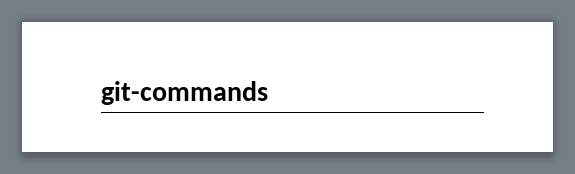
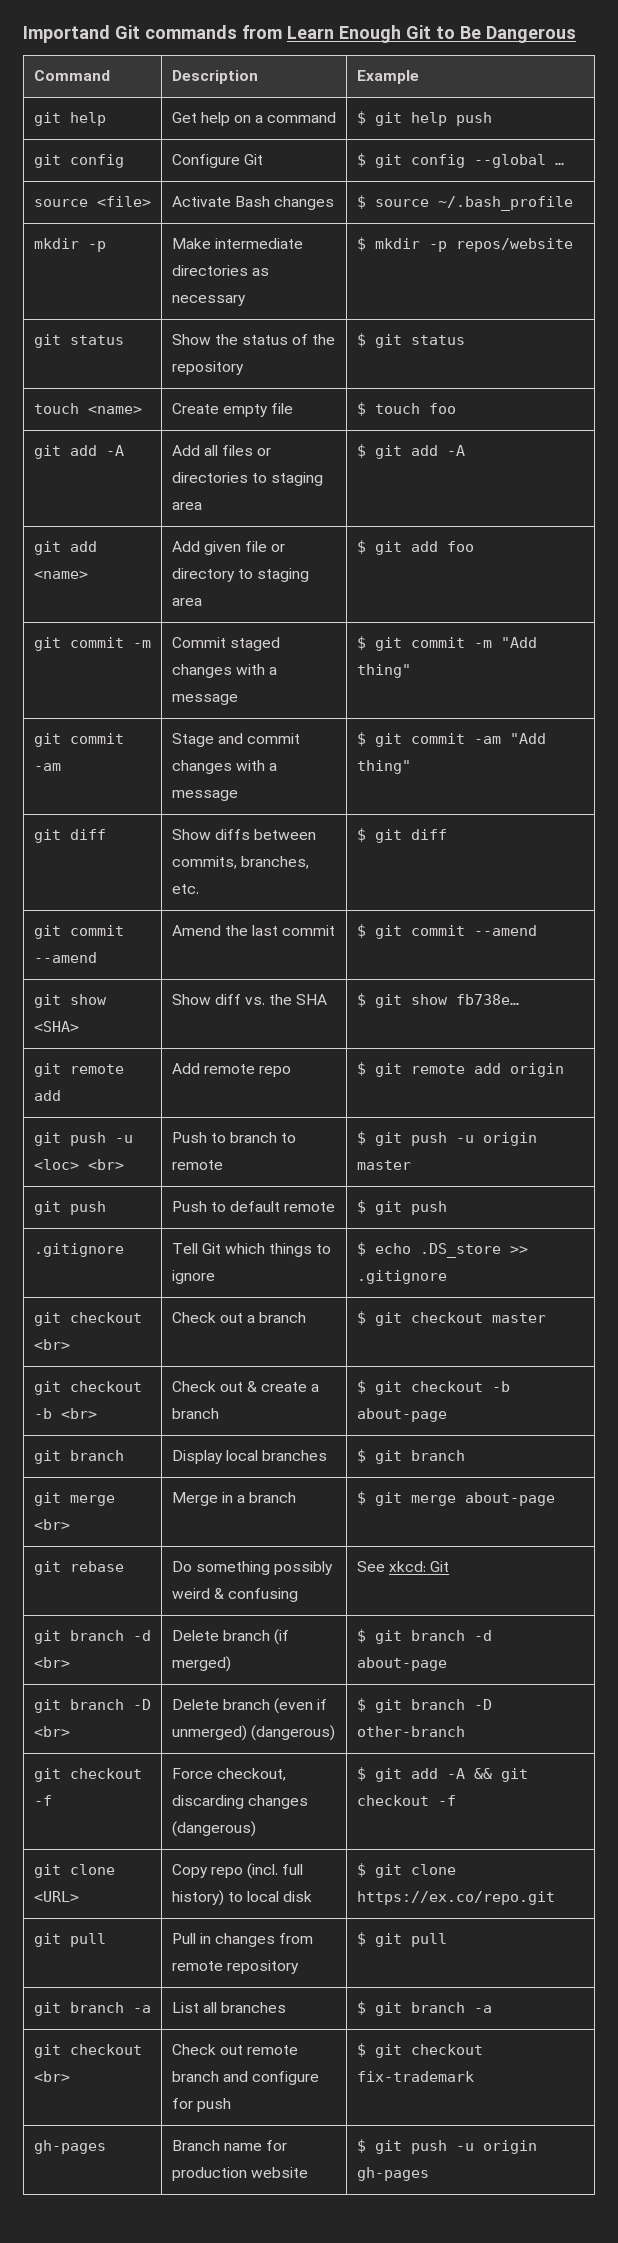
- git-commands
+ Importand Git commands from Learn Enough Git to Be Dangerous
+ Command | Description | Example
+ git help | Get help on a command | $ git help push
+ git config | Configure Git | $ git config --global …
+ source <file> | Activate Bash changes | $ source ~/.bash_profile
+ mkdir -p | Make intermediate directories as necessary | $ mkdir -p repos/website
+ git status | Show the status of the repository | $ git status
+ touch <name> | Create empty file | $ touch foo
+ git add -A | Add all files or directories to staging area | $ git add -A
+ git add <name> | Add given file or directory to staging area | $ git add foo
+ git commit -m | Commit staged changes with a message | $ git commit -m "Add thing"
+ git commit -am | Stage and commit changes with a message | $ git commit -am "Add thing"
+ git diff | Show diffs between commits, branches, etc. | $ git diff
+ git commit --amend | Amend the last commit | $ git commit --amend
+ git show <SHA> | Show diff vs. the SHA | $ git show fb738e…
+ git remote add | Add remote repo | $ git remote add origin
+ git push -u <loc> <br> | Push to branch to remote | $ git push -u origin master
+ git push | Push to default remote | $ git push
+ .gitignore | Tell Git which things to ignore | $ echo .DS_store >> .gitignore
+ git checkout <br> | Check out a branch | $ git checkout master
+ git checkout -b <br> | Check out & create a branch | $ git checkout -b about-page
+ git branch | Display local branches | $ git branch
+ git merge <br> | Merge in a branch | $ git merge about-page
+ git rebase | Do something possibly weird & confusing | See xkcd: Git
+ git branch -d <br> | Delete branch (if merged) | $ git branch -d about-page
+ git branch -D <br> | Delete branch (even if unmerged) (dangerous) | $ git branch -D other-branch
+ git checkout -f | Force checkout, discarding changes (dangerous) | $ git add -A && git checkout -f
+ git clone <URL> | Copy repo (incl. full history) to local disk | $ git clone https://ex.co/repo.git
+ git pull | Pull in changes from remote repository | $ git pull
+ git branch -a | List all branches | $ git branch -a
+ git checkout <br> | Check out remote branch and configure for push | $ git checkout fix-trademark
+ gh-pages | Branch name for production website | $ git push -u origin gh-pages

